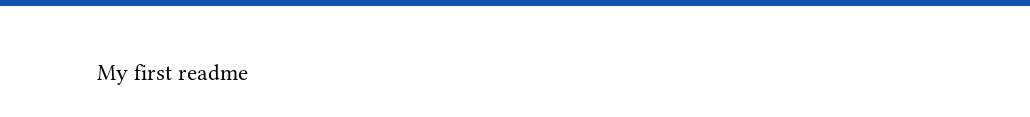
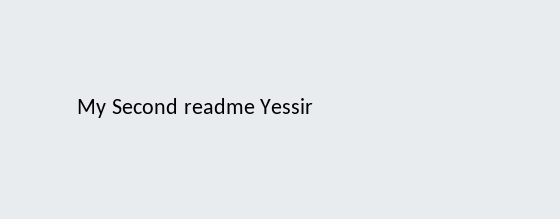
- My first readme
+ My Second readme Yessir

